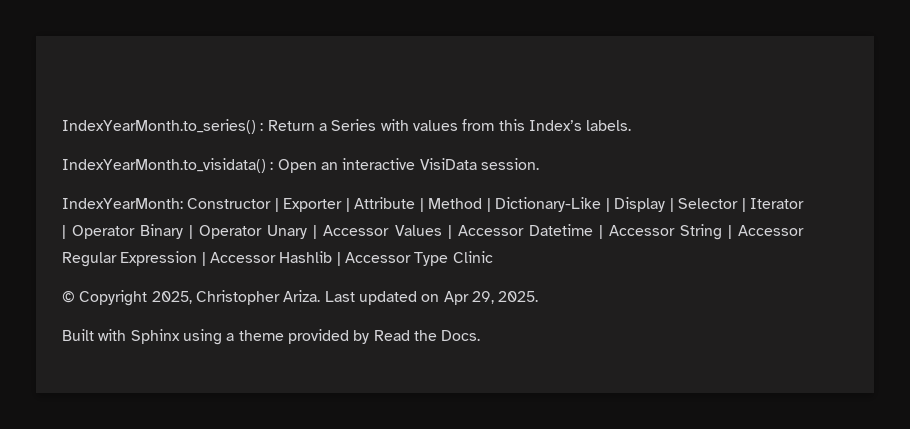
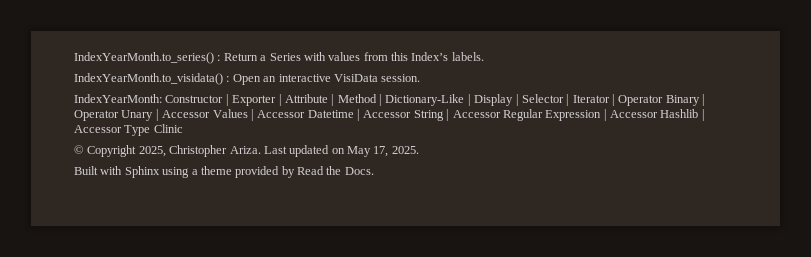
- Last updated on Apr 29, 2025.
+ Last updated on May 17, 2025.

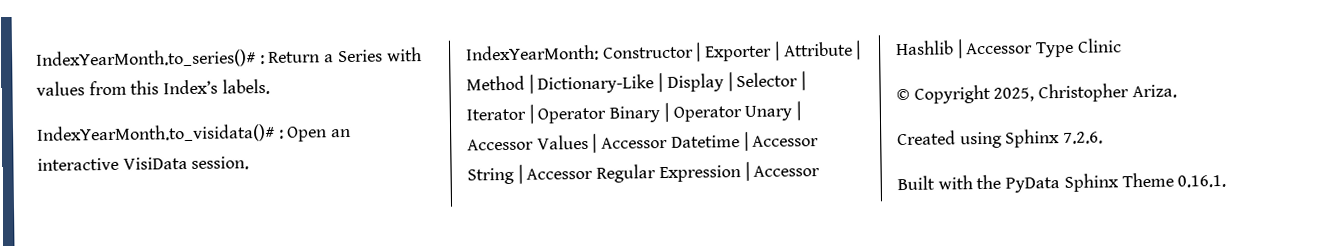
- IndexYearMonth.to_series() : Return a Series with values from this Index’s labels.
+ IndexYearMonth.to_series()# : Return a Series with values from this Index’s labels.
- IndexYearMonth.to_visidata() : Open an interactive VisiData session.
+ IndexYearMonth.to_visidata()# : Open an interactive VisiData session.
- © Copyright 2025, Christopher Ariza. Last updated on May 17, 2025.
- Built with Sphinx using a theme provided by Read the Docs.
+ © Copyright 2025, Christopher Ariza.
+ Created using Sphinx 7.2.6.
+ Built with the PyData Sphinx Theme 0.16.1.

